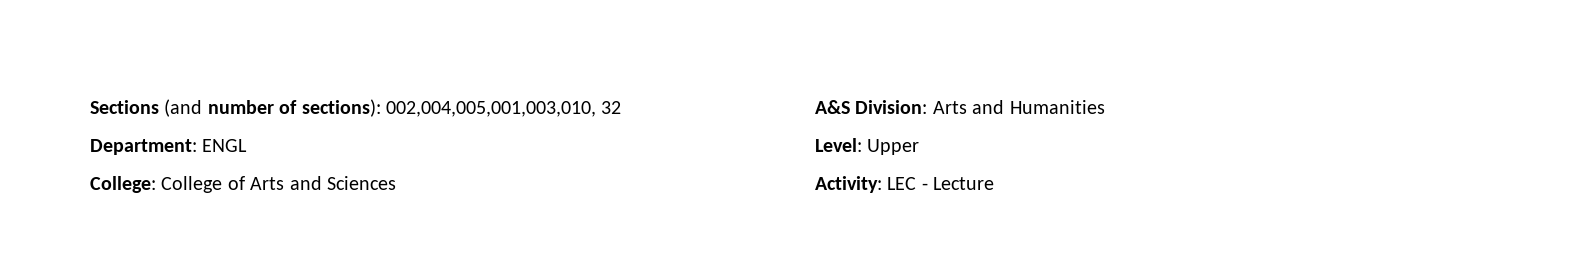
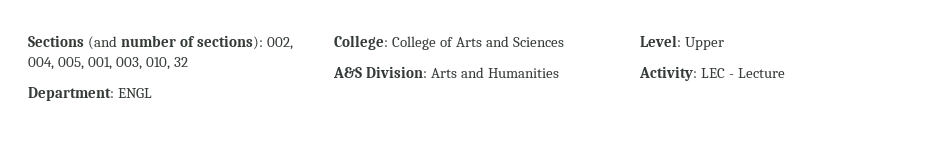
- Sections (and number of sections): 002,004,005,001,003,010, 32
+ Sections (and number of sections): 002, 004, 005, 001, 003, 010, 32

